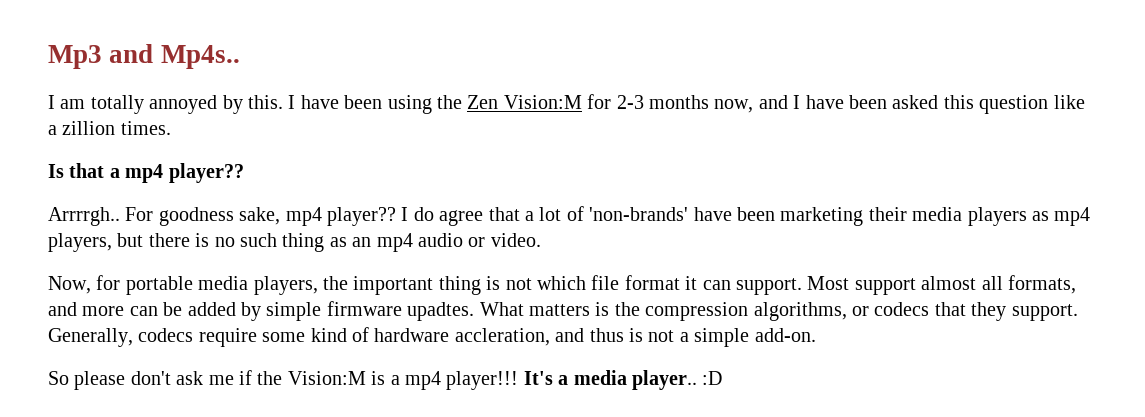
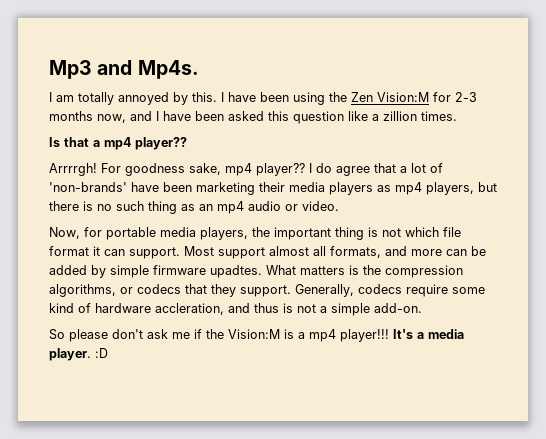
- Mp3 and Mp4s..
+ Mp3 and Mp4s.
- Arrrrgh..
+ Arrrrgh!
- It's a media player.. :D
+ It's a media player. :D

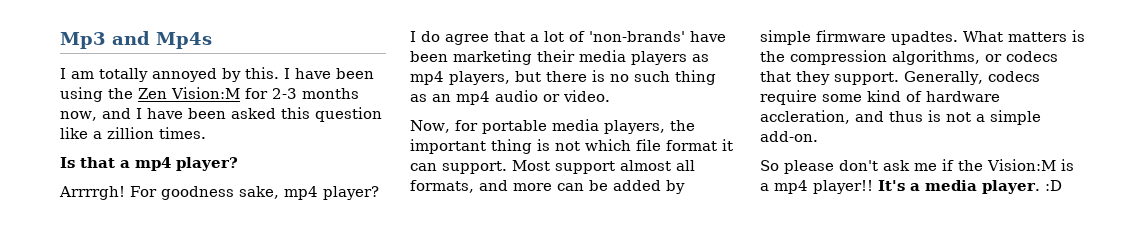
- Mp3 and Mp4s.
+ Mp3 and Mp4s
- Is that a mp4 player??
+ Is that a mp4 player?
- For goodness sake, mp4 player??
+ For goodness sake, mp4 player?
- So please don't ask me if the Vision:M is a mp4 player!!!
+ So please don't ask me if the Vision:M is a mp4 player!!

